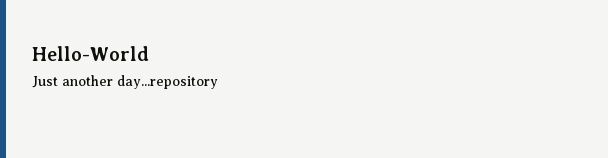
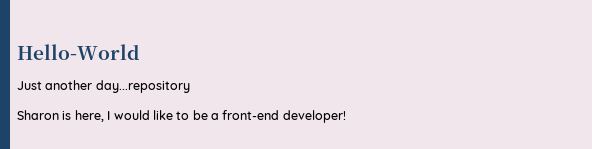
+ Sharon is here, I would like to be a front-end developer!

